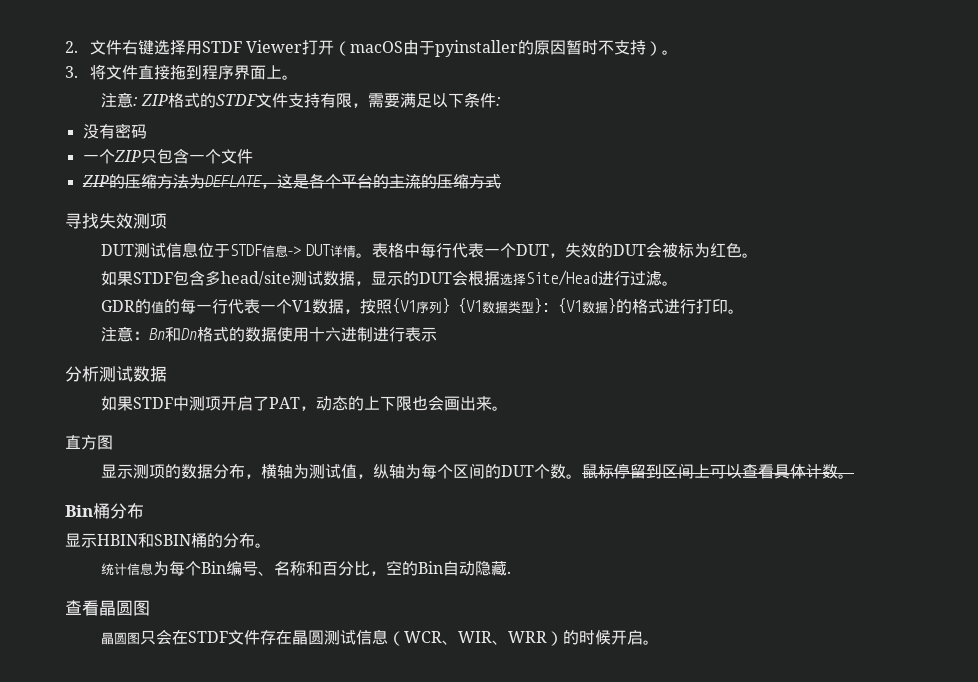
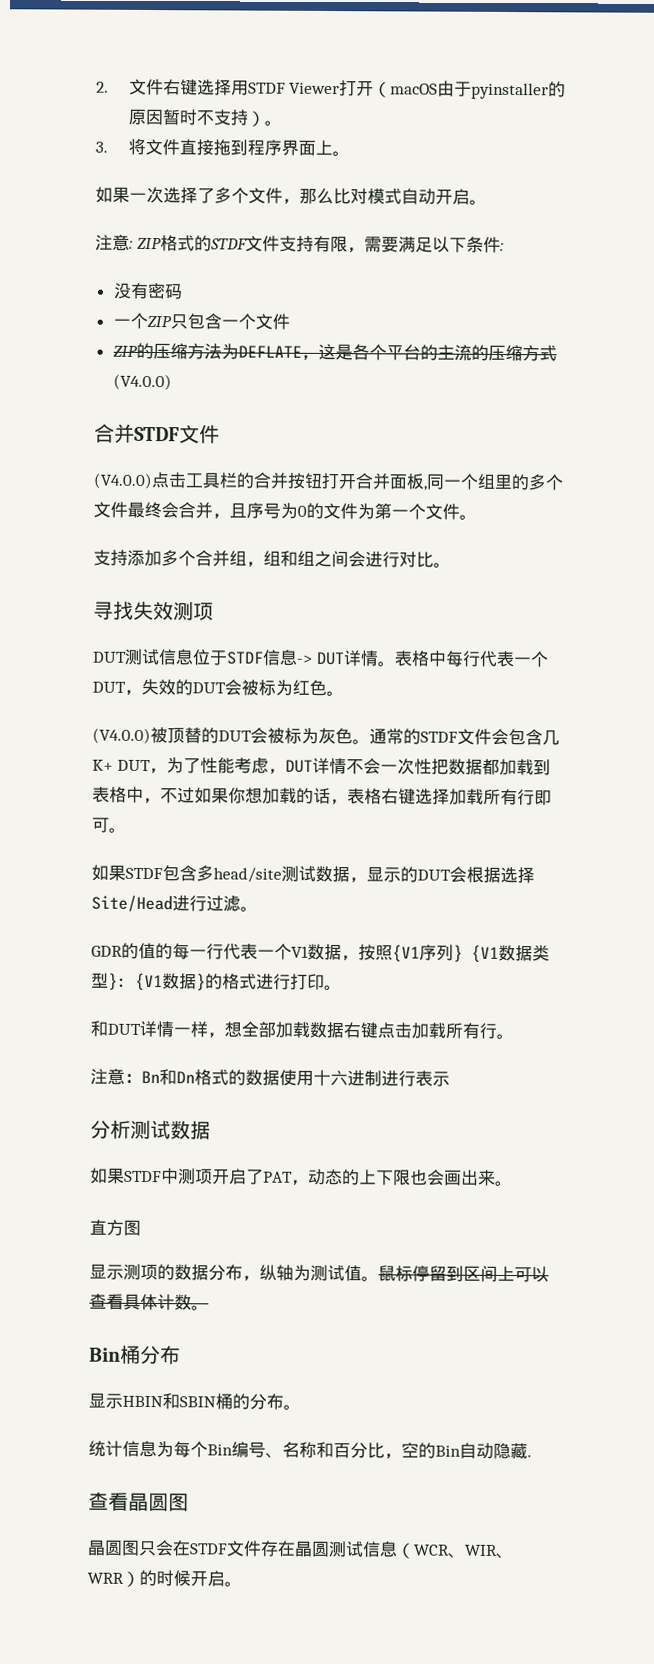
+ 如果一次选择了多个文件，那么比对模式自动开启。
- ZIP的压缩方法为DEFLATE，这是各个平台的主流的压缩方式
+ ZIP的压缩方法为DEFLATE，这是各个平台的主流的压缩方式(V4.0.0)
+ 合并STDF文件
+ (V4.0.0)点击工具栏的合并按钮打开合并面板,同一个组里的多个文件最终会合并，且序号为0的文件为第一个文件。
+ 支持添加多个合并组，组和组之间会进行对比。
+ (V4.0.0)被顶替的DUT会被标为灰色。通常的STDF文件会包含几K+ DUT，为了性能考虑，DUT详情不会一次性把数据都加载到表格中，不过如果你想加载的话，表格右键选择加载所有行即可。
+ 和DUT详情一样，想全部加载数据右键点击加载所有行。
- 显示测项的数据分布，横轴为测试值，纵轴为每个区间的DUT个数。
+ 显示测项的数据分布，纵轴为测试值。

